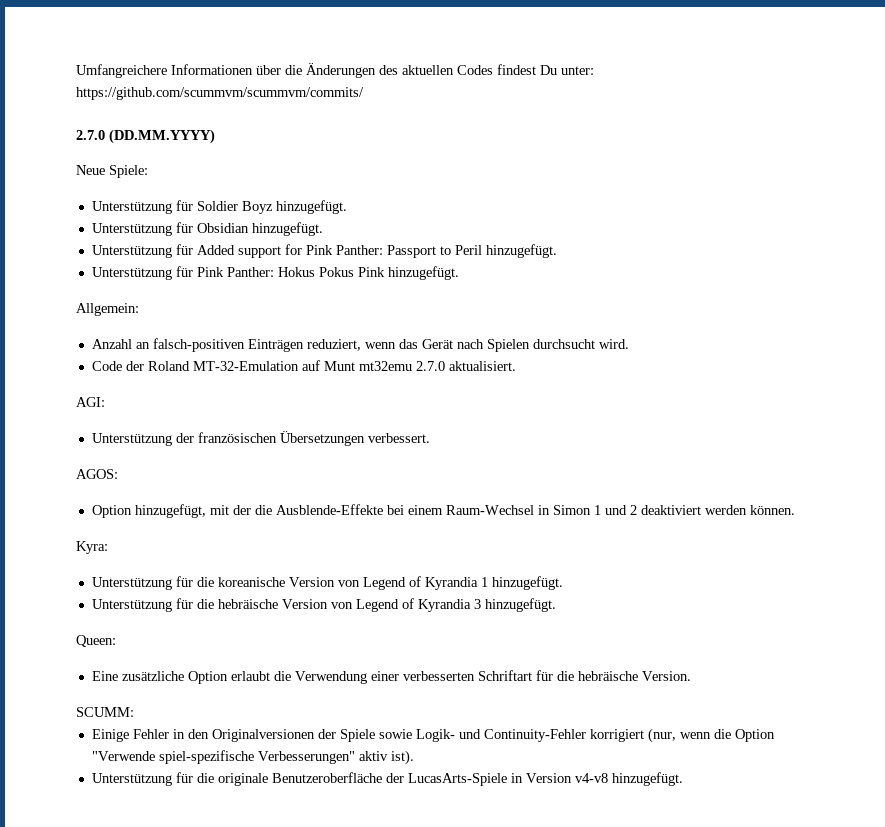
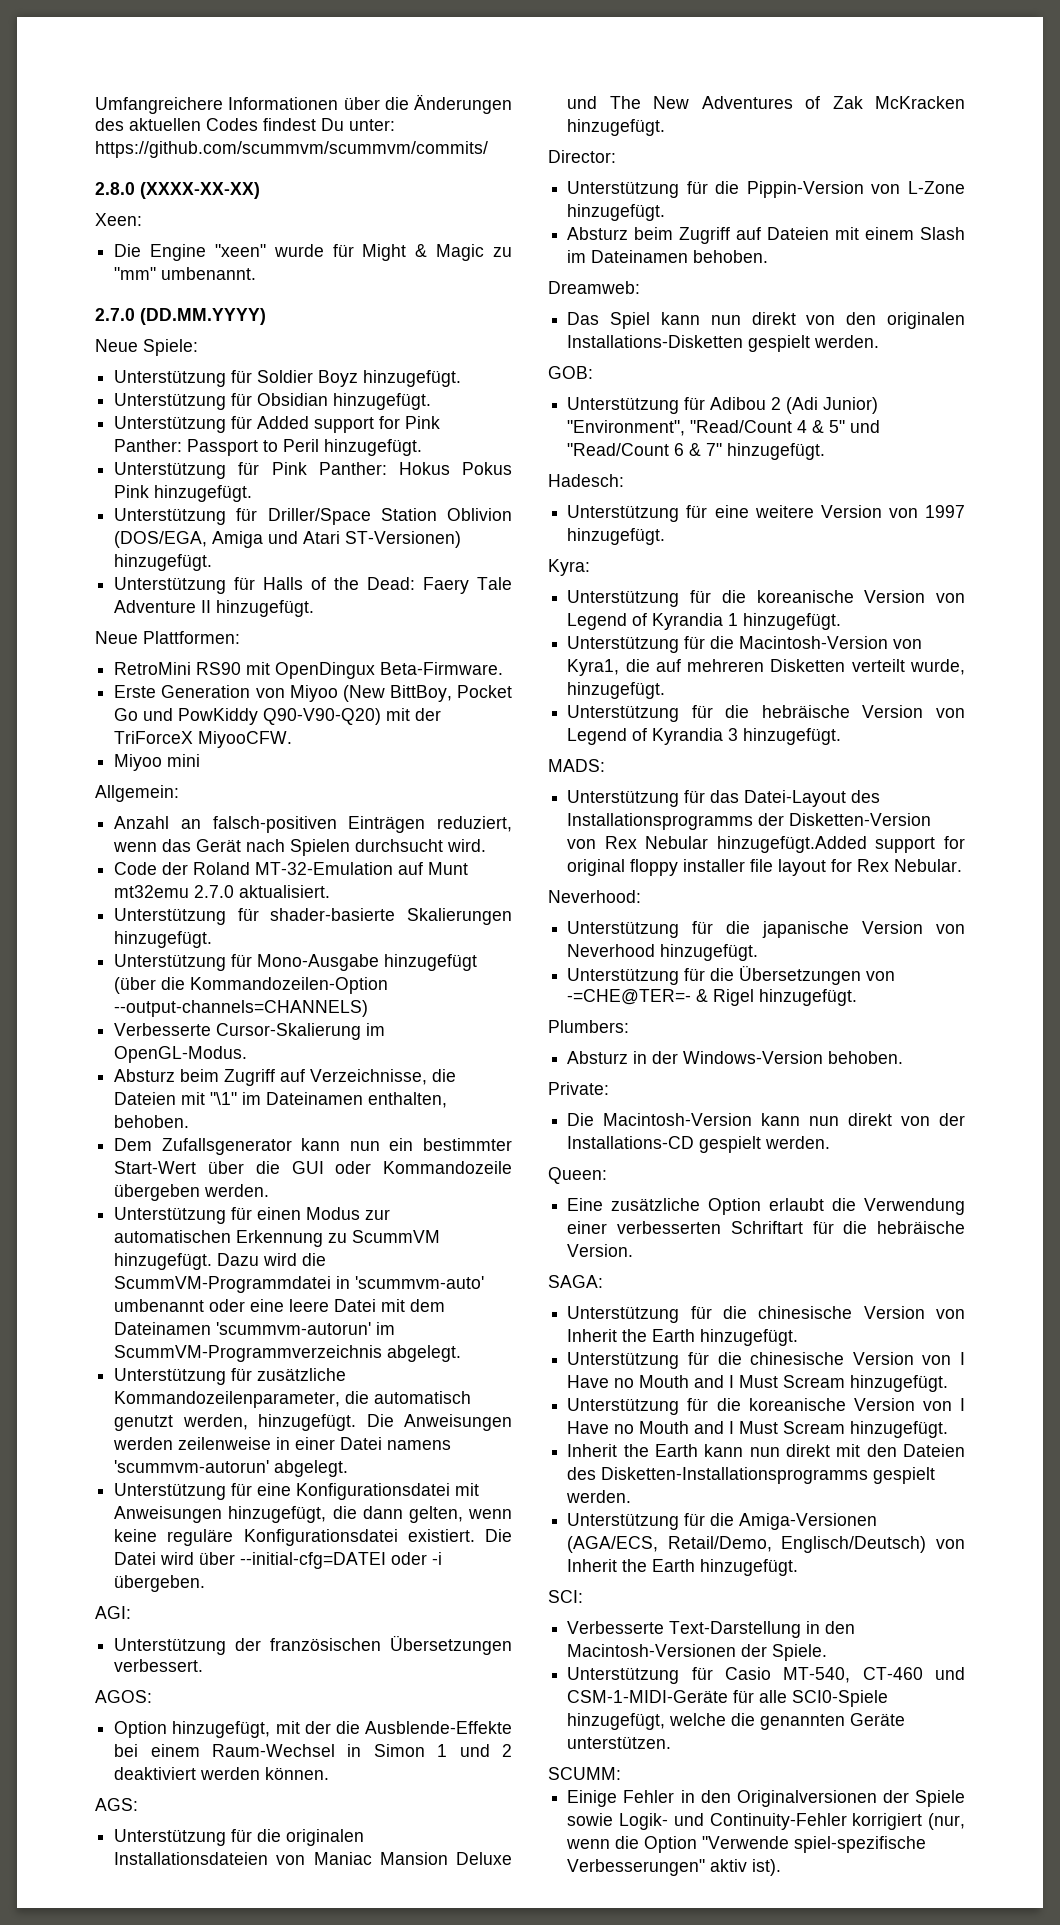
+ 2.8.0 (XXXX-XX-XX)
+ Xeen:
+ Die Engine "xeen" wurde für Might & Magic zu "mm" umbenannt.
+ Unterstützung für Driller/Space Station Oblivion (DOS/EGA, Amiga und Atari ST-Versionen) hinzugefügt.
+ Unterstützung für Halls of the Dead: Faery Tale Adventure II hinzugefügt.
+ Neue Plattformen:
+ RetroMini RS90 mit OpenDingux Beta-Firmware.
+ Erste Generation von Miyoo (New BittBoy, Pocket Go und PowKiddy Q90-V90-Q20) mit der TriForceX MiyooCFW.
+ Miyoo mini
+ Unterstützung für shader-basierte Skalierungen hinzugefügt.
+ Unterstützung für Mono-Ausgabe hinzugefügt (über die Kommandozeilen-Option --output-channels=CHANNELS)
+ Verbesserte Cursor-Skalierung im OpenGL-Modus.
+ Absturz beim Zugriff auf Verzeichnisse, die Dateien mit "\1" im Dateinamen enthalten, behoben.
+ Dem Zufallsgenerator kann nun ein bestimmter Start-Wert über die GUI oder Kommandozeile übergeben werden.
+ Unterstützung für einen Modus zur automatischen Erkennung zu ScummVM hinzugefügt. Dazu wird die ScummVM-Programmdatei in 'scummvm-auto' umbenannt oder eine leere Datei mit dem Dateinamen 'scummvm-autorun' im ScummVM-Programmverzeichnis abgelegt.
+ Unterstützung für zusätzliche Kommandozeilenparameter, die automatisch genutzt werden, hinzugefügt. Die Anweisungen werden zeilenweise in einer Datei namens 'scummvm-autorun' abgelegt.
+ Unterstützung für eine Konfigurationsdatei mit Anweisungen hinzugefügt, die dann gelten, wenn keine reguläre Konfigurationsdatei existiert. Die Datei wird über --initial-cfg=DATEI oder -i übergeben.
+ AGS:
+ Unterstützung für die originalen Installationsdateien von Maniac Mansion Deluxe und The New Adventures of Zak McKracken hinzugefügt.
+ Director:
+ Unterstützung für die Pippin-Version von L-Zone hinzugefügt.
+ Absturz beim Zugriff auf Dateien mit einem Slash im Dateinamen behoben.
+ Dreamweb:
+ Das Spiel kann nun direkt von den originalen Installations-Disketten gespielt werden.
+ GOB:
+ Unterstützung für Adibou 2 (Adi Junior) "Environment", "Read/Count 4 & 5" und "Read/Count 6 & 7" hinzugefügt.
+ Hadesch:
+ Unterstützung für eine weitere Version von 1997 hinzugefügt.
+ Unterstützung für die Macintosh-Version von Kyra1, die auf mehreren Disketten verteilt wurde, hinzugefügt.
+ MADS:
+ Unterstützung für das Datei-Layout des Installationsprogramms der Disketten-Version von Rex Nebular hinzugefügt.Added support for original floppy installer file layout for Rex Nebular.
+ Neverhood:
+ Unterstützung für die japanische Version von Neverhood hinzugefügt.
+ Unterstützung für die Übersetzungen von -=CHE@TER=- & Rigel hinzugefügt.
+ Plumbers:
+ Absturz in der Windows-Version behoben.
+ Private:
+ Die Macintosh-Version kann nun direkt von der Installations-CD gespielt werden.
+ SAGA:
+ Unterstützung für die chinesische Version von Inherit the Earth hinzugefügt.
+ Unterstützung für die chinesische Version von I Have no Mouth and I Must Scream hinzugefügt.
+ Unterstützung für die koreanische Version von I Have no Mouth and I Must Scream hinzugefügt.
+ Inherit the Earth kann nun direkt mit den Dateien des Disketten-Installationsprogramms gespielt werden.
+ Unterstützung für die Amiga-Versionen (AGA/ECS, Retail/Demo, Englisch/Deutsch) von Inherit the Earth hinzugefügt.
+ SCI:
+ Verbesserte Text-Darstellung in den Macintosh-Versionen der Spiele.
+ Unterstützung für Casio MT-540, CT-460 und CSM-1-MIDI-Geräte für alle SCI0-Spiele hinzugefügt, welche die genannten Geräte unterstützen.
- Unterstützung für die originale Benutzeroberfläche der LucasArts-Spiele in Version v4-v8 hinzugefügt.

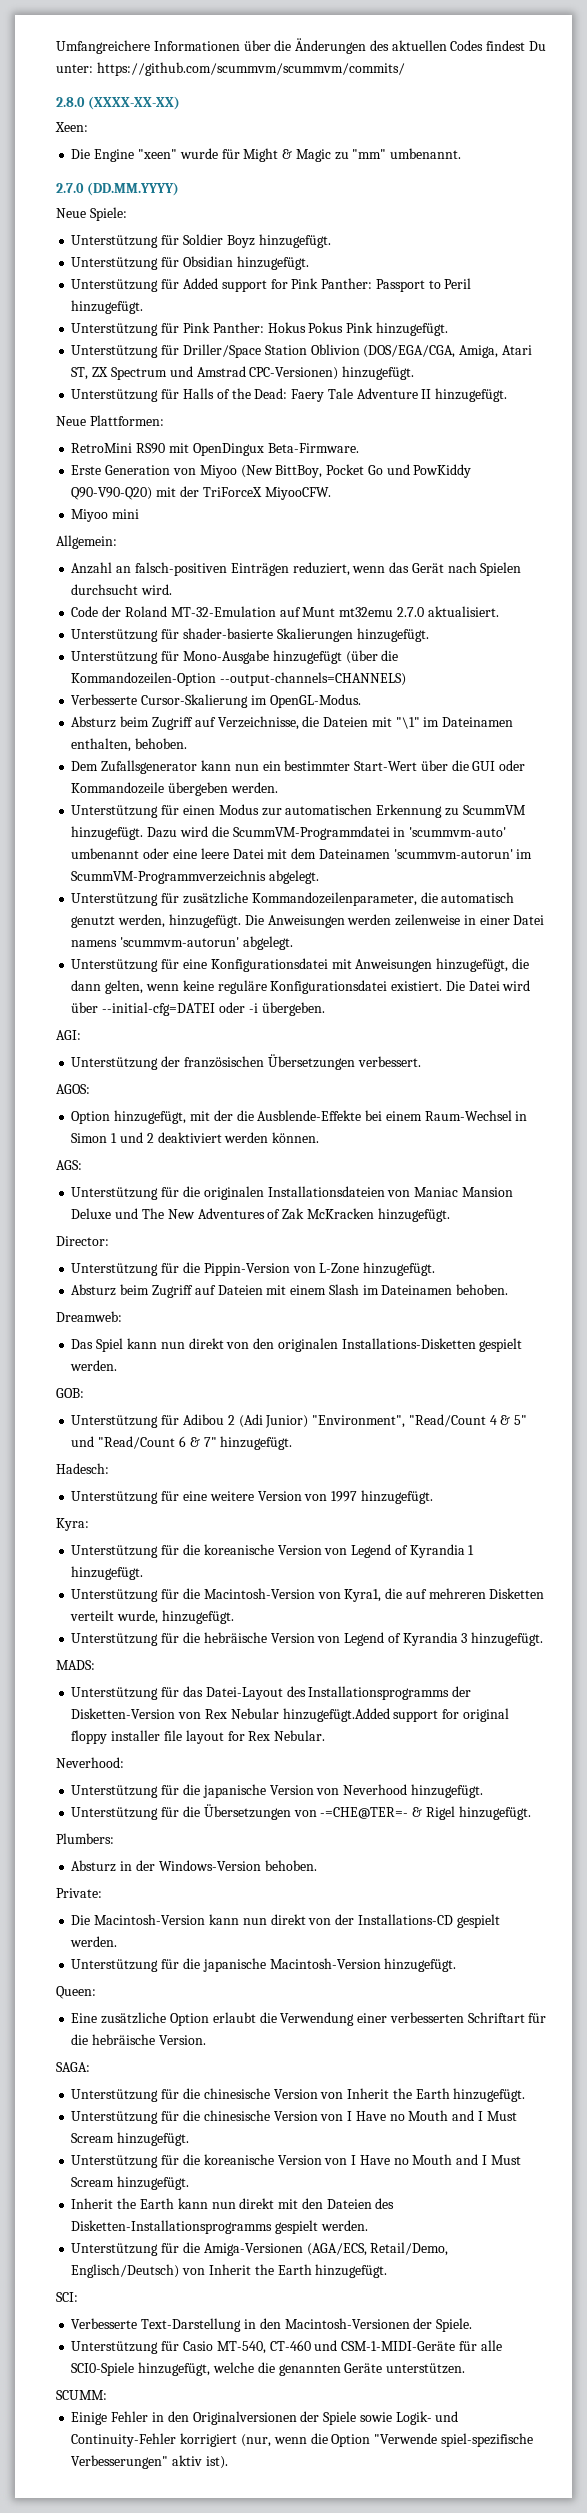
- Unterstützung für Driller/Space Station Oblivion (DOS/EGA, Amiga und Atari ST-Versionen) hinzugefügt.
+ Unterstützung für Driller/Space Station Oblivion (DOS/EGA/CGA, Amiga, Atari ST, ZX Spectrum und Amstrad CPC-Versionen) hinzugefügt.
+ Unterstützung für die japanische Macintosh-Version hinzugefügt.

